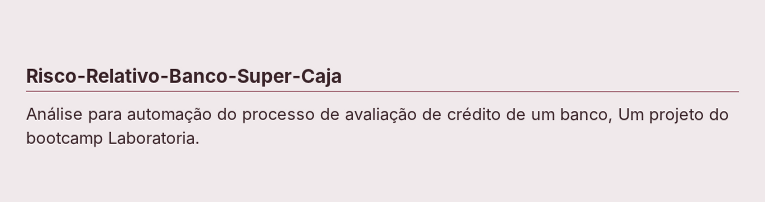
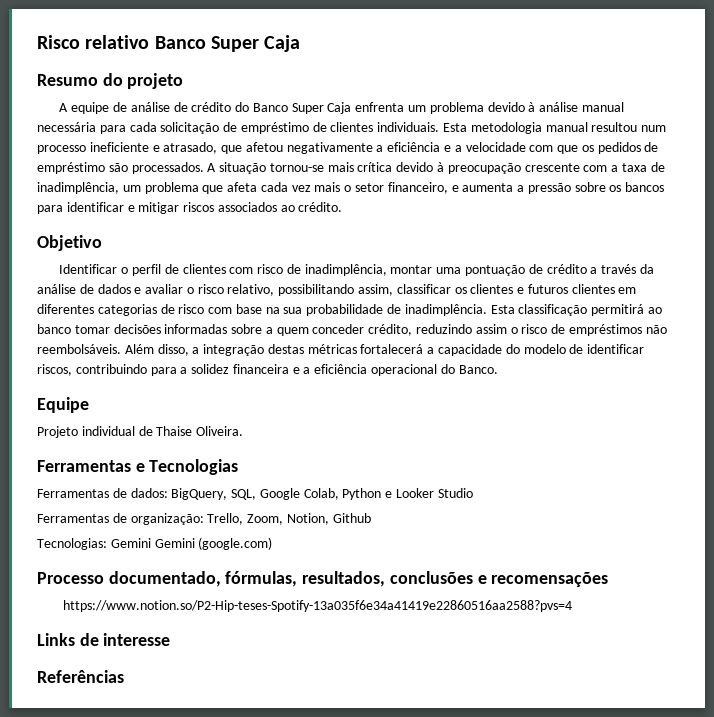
- Risco-Relativo-Banco-Super-Caja
- Análise para automação do processo de avaliação de crédito de um banco, Um projeto do bootcamp Laboratoria.
+ Risco relativo Banco Super Caja
+ Resumo do projeto
+ A equipe de análise de crédito do Banco Super Caja enfrenta um problema devido à análise manual necessária para cada solicitação de empréstimo de clientes individuais. Esta metodologia manual resultou num processo ineficiente e atrasado, que afetou negativamente a eficiência e a velocidade com que os pedidos de empréstimo são processados. A situação tornou-se mais crítica devido à preocupação crescente com a taxa de inadimplência, um problema que afeta cada vez mais o setor financeiro, e aumenta a pressão sobre os bancos para identificar e mitigar riscos associados ao crédito.
+ Objetivo
+ Identificar o perfil de clientes com risco de inadimplência, montar uma pontuação de crédito a través da análise de dados e avaliar o risco relativo, possibilitando assim, classificar os clientes e futuros clientes em diferentes categorias de risco com base na sua probabilidade de inadimplência. Esta classificação permitirá ao banco tomar decisões informadas sobre a quem conceder crédito, reduzindo assim o risco de empréstimos não reembolsáveis. Além disso, a integração destas métricas fortalecerá a capacidade do modelo de identificar riscos, contribuindo para a solidez financeira e a eficiência operacional do Banco.
+ Equipe
+ Projeto individual de Thaise Oliveira.
+ Ferramentas e Tecnologias
+ Ferramentas de dados: BigQuery, SQL, Google Colab, Python e Looker Studio
+ Ferramentas de organização: Trello, Zoom, Notion, Github
+ Tecnologias: Gemini Gemini (google.com)
+ Processo documentado, fórmulas, resultados, conclusões e recomensações
+ https://www.notion.so/P2-Hip-teses-Spotify-13a035f6e34a41419e22860516aa2588?pvs=4
+ Links de interesse
+ Referências

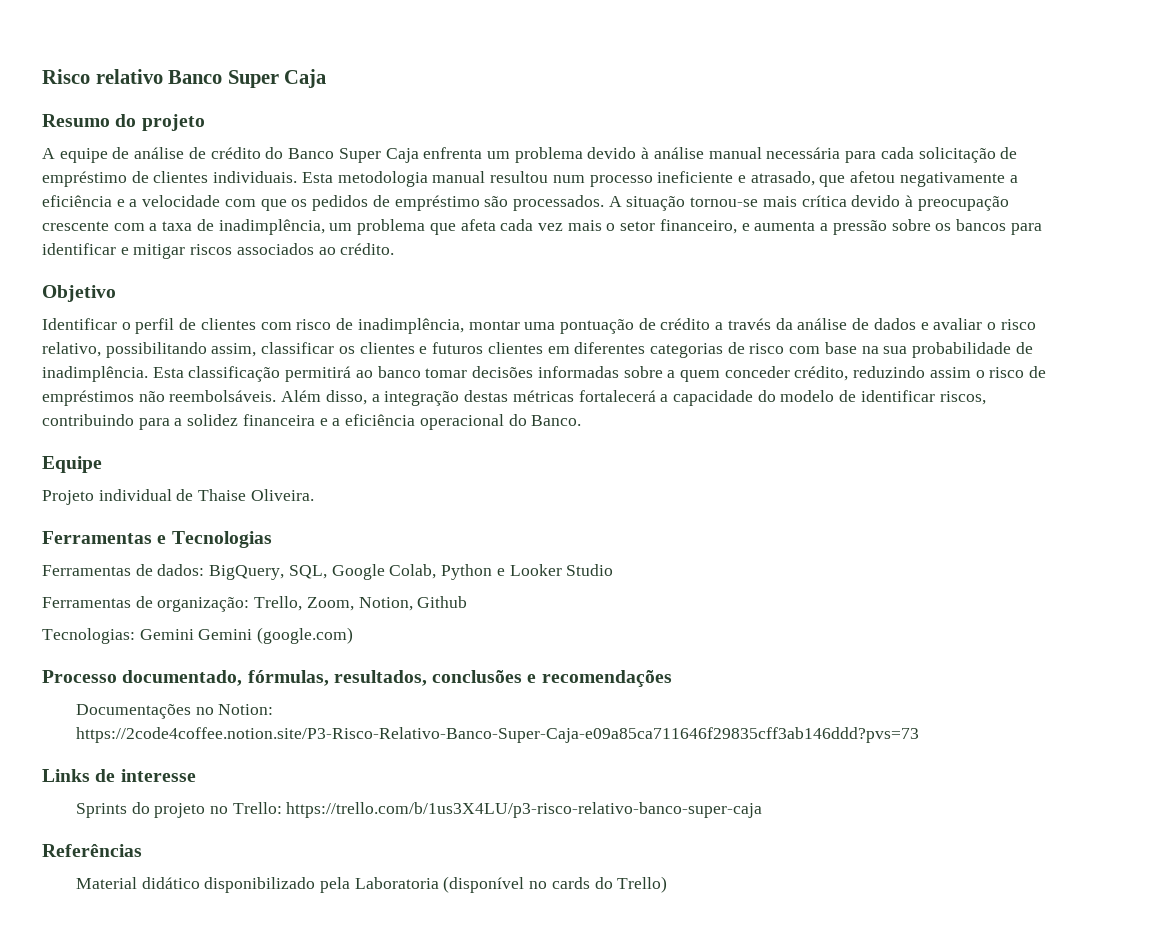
- Processo documentado, fórmulas, resultados, conclusões e recomensações
- https://www.notion.so/P2-Hip-teses-Spotify-13a035f6e34a41419e22860516aa2588?pvs=4
+ Processo documentado, fórmulas, resultados, conclusões e recomendações
+ Documentações no Notion: https://2code4coffee.notion.site/P3-Risco-Relativo-Banco-Super-Caja-e09a85ca711646f29835cff3ab146ddd?pvs=73
  Links de interesse
+ Sprints do projeto no Trello: https://trello.com/b/1us3X4LU/p3-risco-relativo-banco-super-caja
  Referências
+ Material didático disponibilizado pela Laboratoria (disponível no cards do Trello)

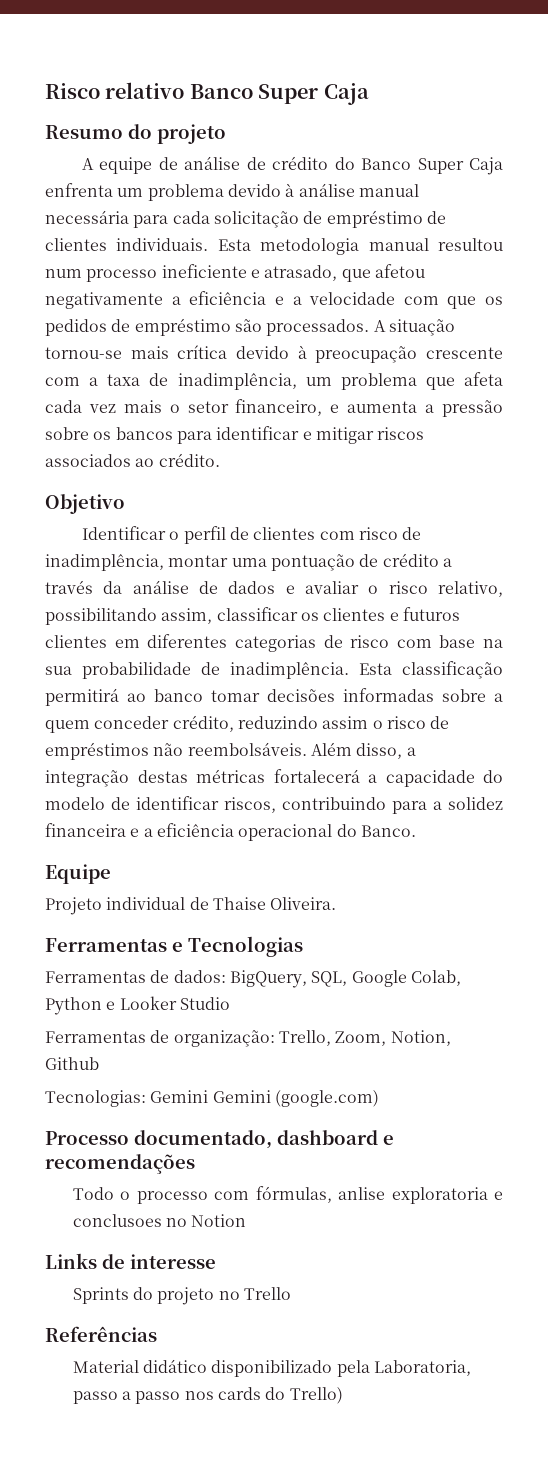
- Processo documentado, fórmulas, resultados, conclusões e recomendações
+ Processo documentado, dashboard e recomendações
- Documentações no Notion: https://2code4coffee.notion.site/P3-Risco-Relativo-Banco-Super-Caja-e09a85ca711646f29835cff3ab146ddd?pvs=73
+ Todo o processo com fórmulas, anlise exploratoria e conclusoes no Notion
- Sprints do projeto no Trello: https://trello.com/b/1us3X4LU/p3-risco-relativo-banco-super-caja
+ Sprints do projeto no Trello
- Material didático disponibilizado pela Laboratoria (disponível no cards do Trello)
+ Material didático disponibilizado pela Laboratoria, passo a passo nos cards do Trello)

